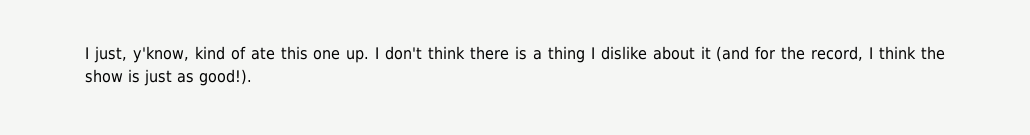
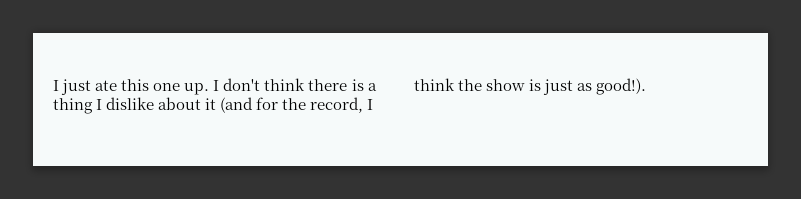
- I just, y'know, kind of ate this one up.
+ I just ate this one up.

